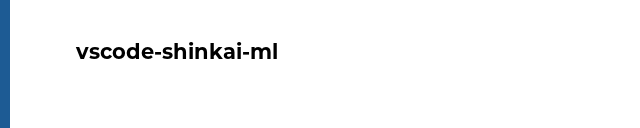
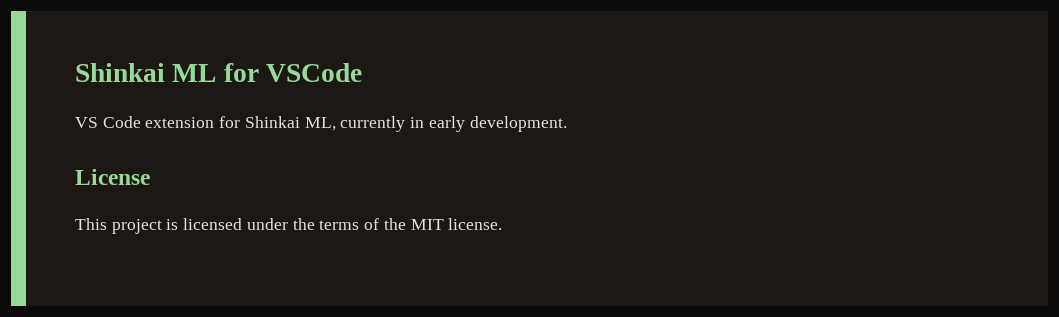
- vscode-shinkai-ml
+ Shinkai ML for VSCode
+ VS Code extension for Shinkai ML, currently in early development.
+ License
+ This project is licensed under the terms of the MIT license.

